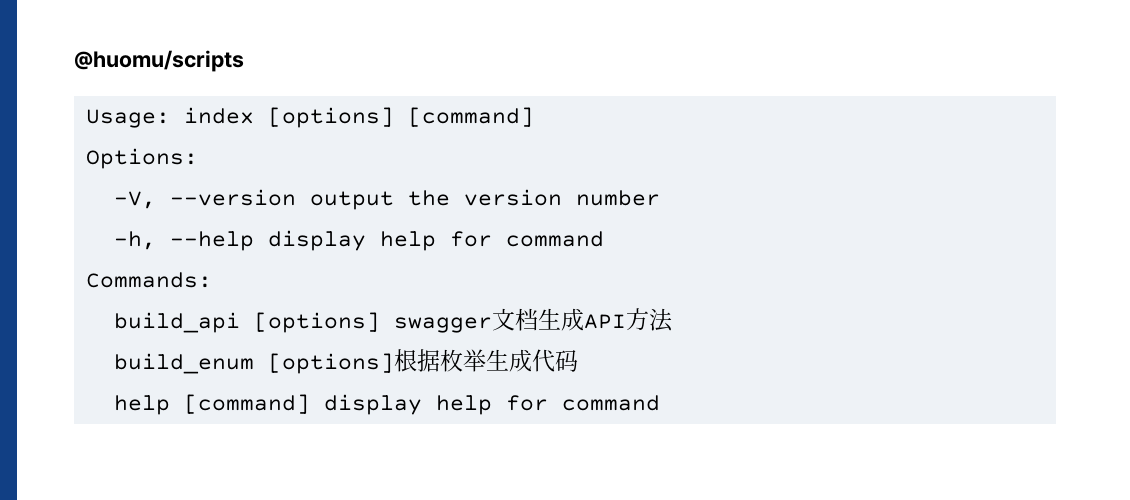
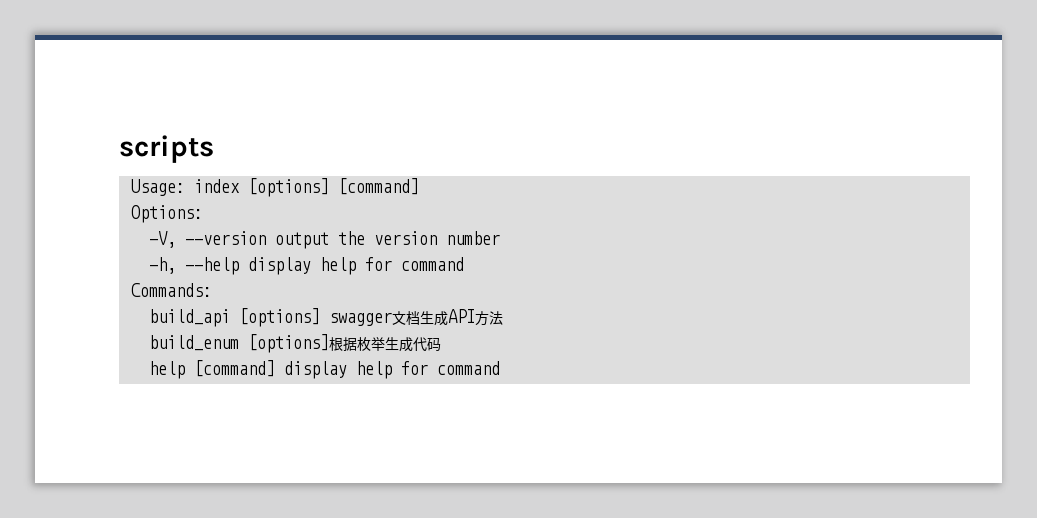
- @huomu/scripts
+ scripts

